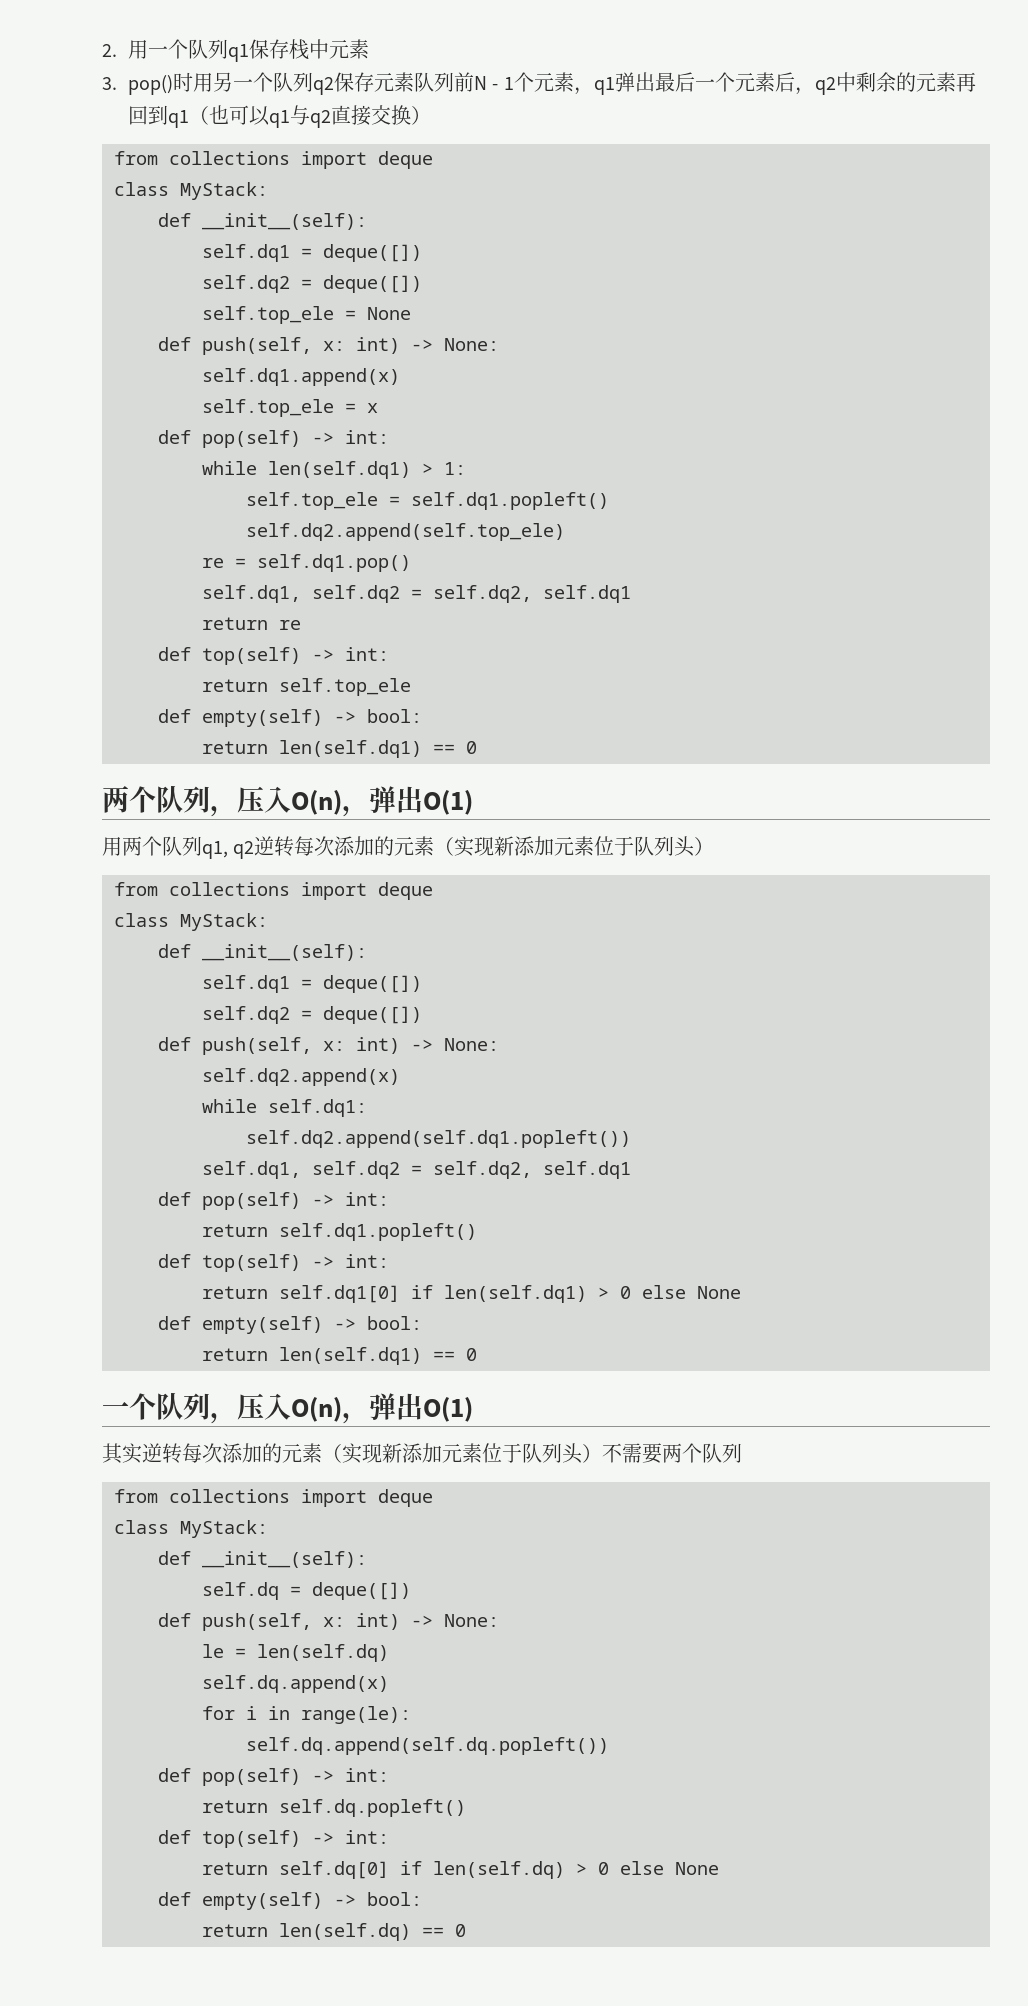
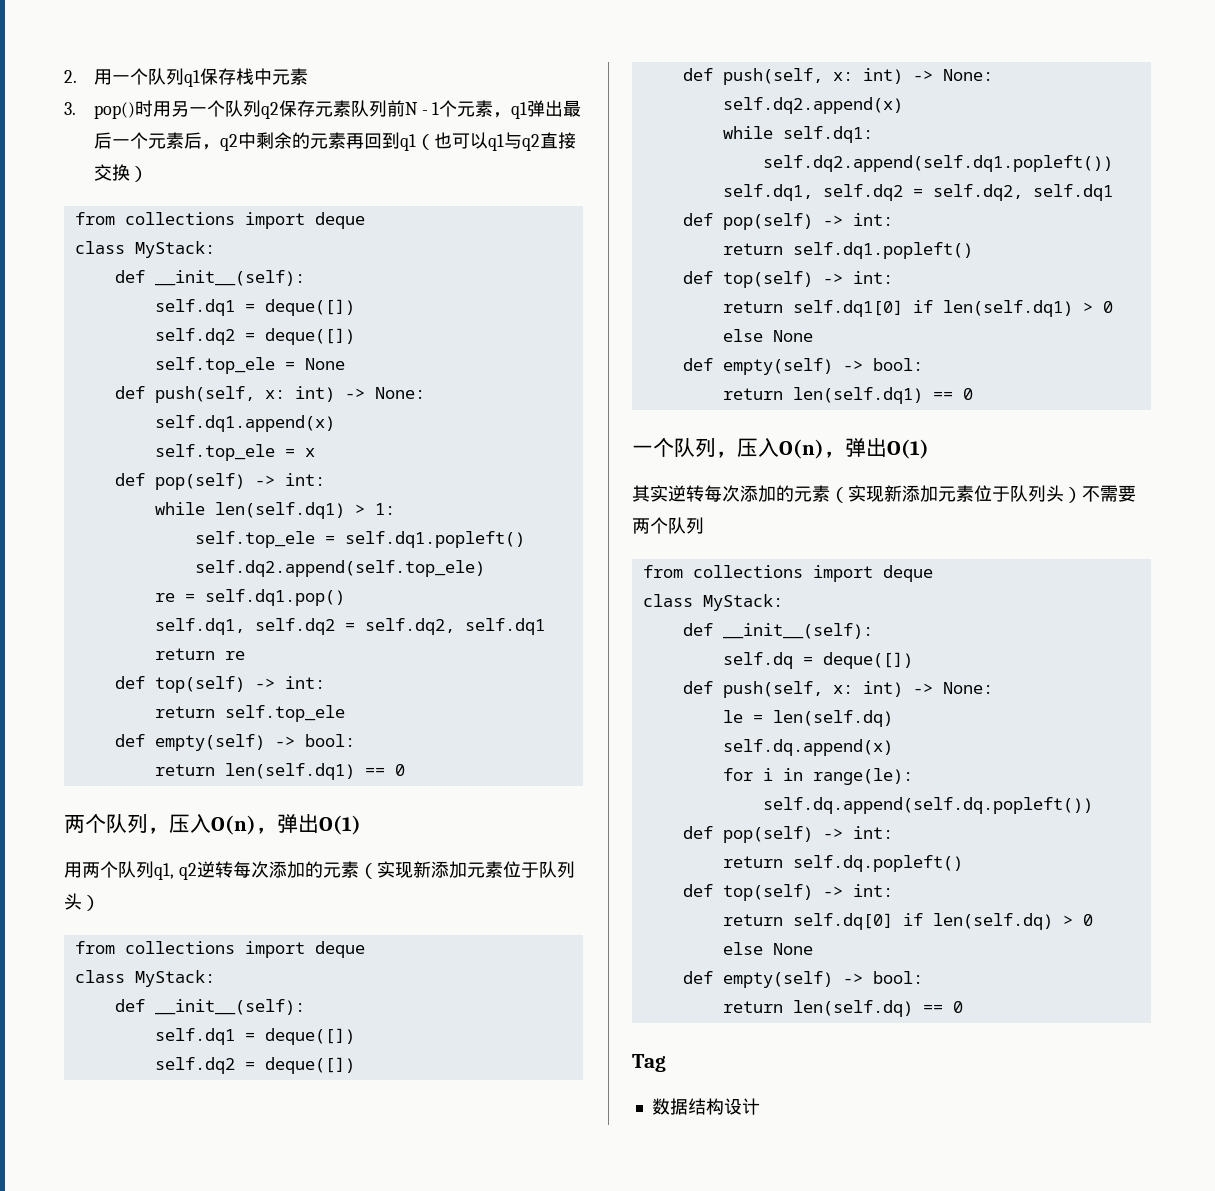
+ Tag
+ 数据结构设计

